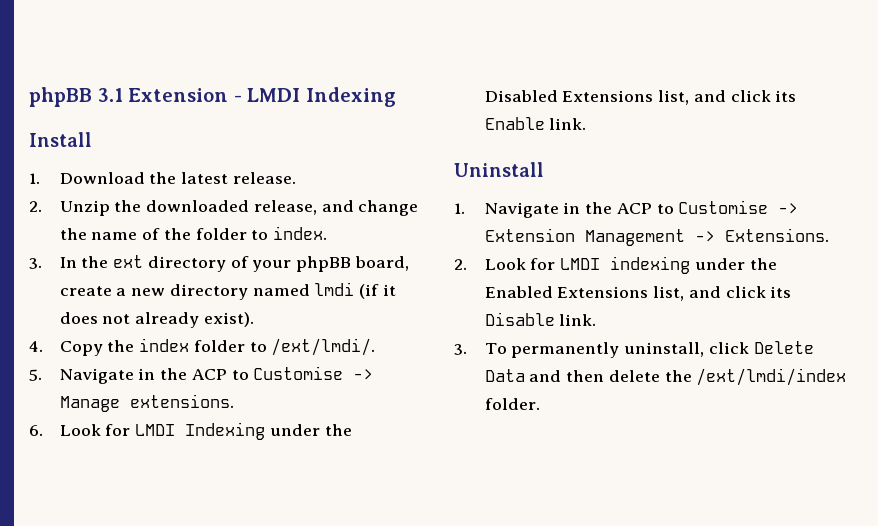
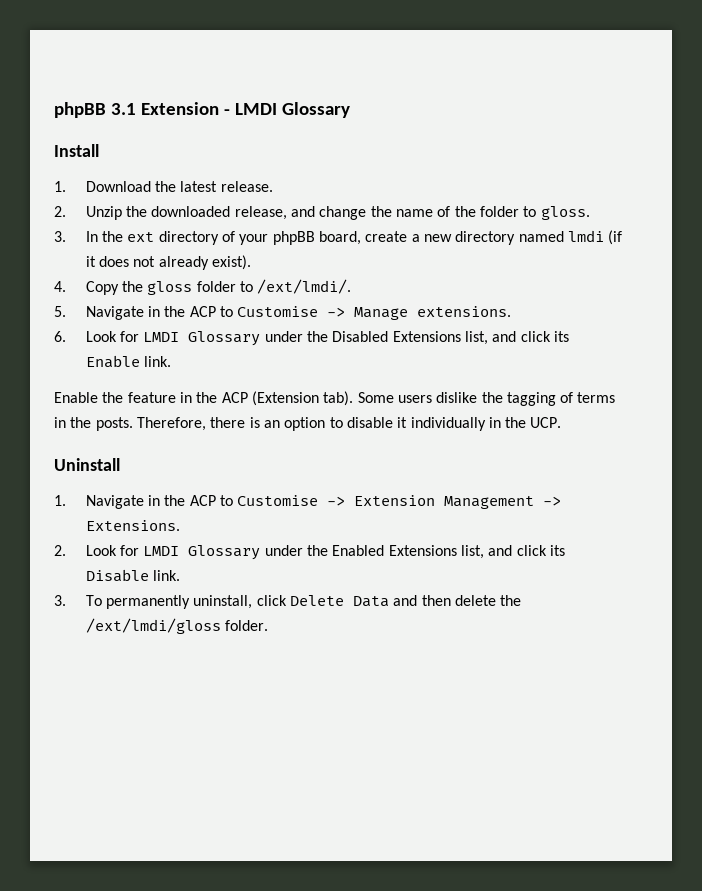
- phpBB 3.1 Extension - LMDI Indexing
+ phpBB 3.1 Extension - LMDI Glossary
- 2. Unzip the downloaded release, and change the name of the folder to index.
+ 2. Unzip the downloaded release, and change the name of the folder to gloss.
- 4. Copy the index folder to /ext/lmdi/.
+ 4. Copy the gloss folder to /ext/lmdi/.
- 6. Look for LMDI Indexing under the Disabled Extensions list, and click its Enable link.
+ 6. Look for LMDI Glossary under the Disabled Extensions list, and click its Enable link.
+ Enable the feature in the ACP (Extension tab). Some users dislike the tagging of terms in the posts. Therefore, there is an option to disable it individually in the UCP.
- 2. Look for LMDI indexing under the Enabled Extensions list, and click its Disable link.
+ 2. Look for LMDI Glossary under the Enabled Extensions list, and click its Disable link.
- 3. To permanently uninstall, click Delete Data and then delete the /ext/lmdi/index folder.
+ 3. To permanently uninstall, click Delete Data and then delete the /ext/lmdi/gloss folder.

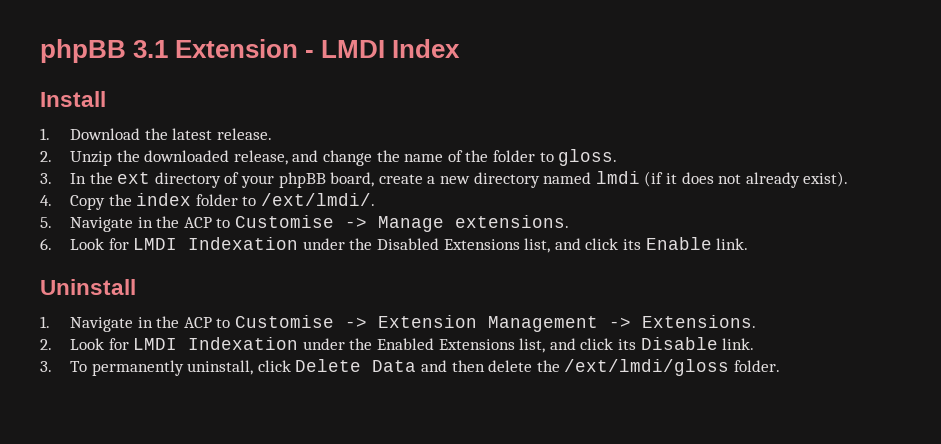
- phpBB 3.1 Extension - LMDI Glossary
+ phpBB 3.1 Extension - LMDI Index
- 4. Copy the gloss folder to /ext/lmdi/.
+ 4. Copy the index folder to /ext/lmdi/.
- 6. Look for LMDI Glossary under the Disabled Extensions list, and click its Enable link.
+ 6. Look for LMDI Indexation under the Disabled Extensions list, and click its Enable link.
- Enable the feature in the ACP (Extension tab). Some users dislike the tagging of terms in the posts. Therefore, there is an option to disable it individually in the UCP.
- 2. Look for LMDI Glossary under the Enabled Extensions list, and click its Disable link.
+ 2. Look for LMDI Indexation under the Enabled Extensions list, and click its Disable link.

